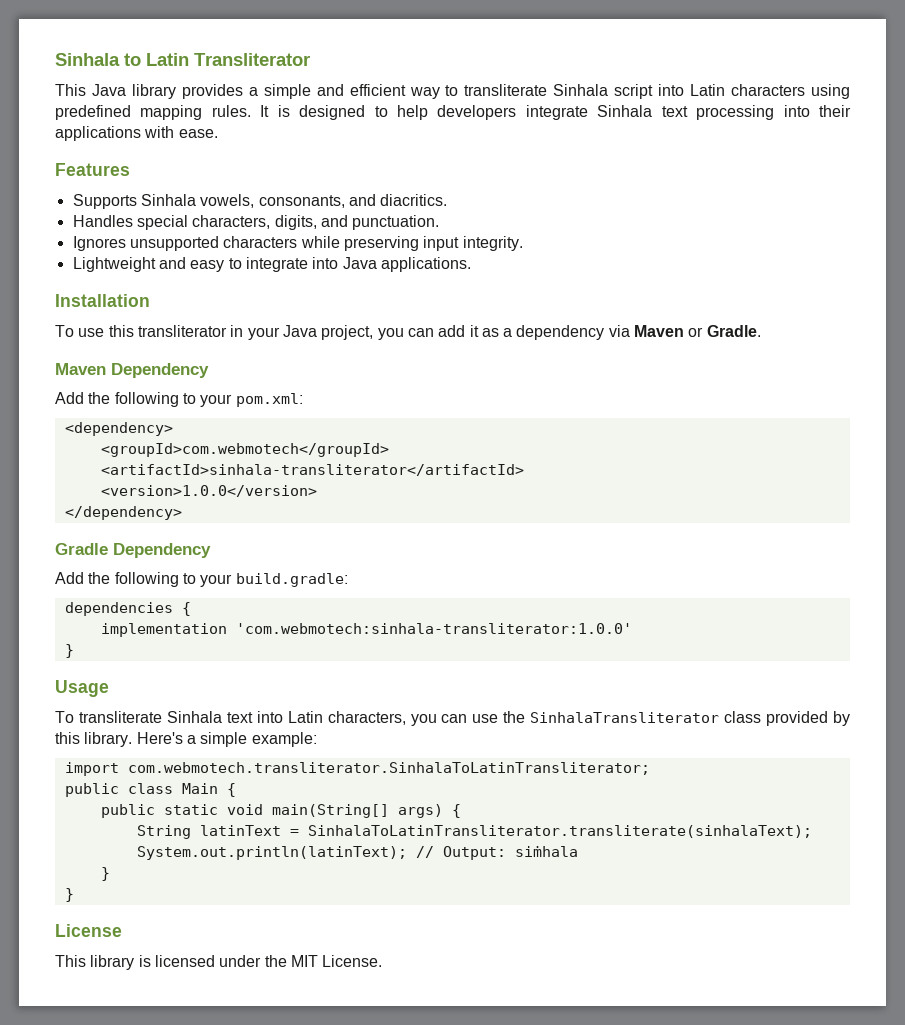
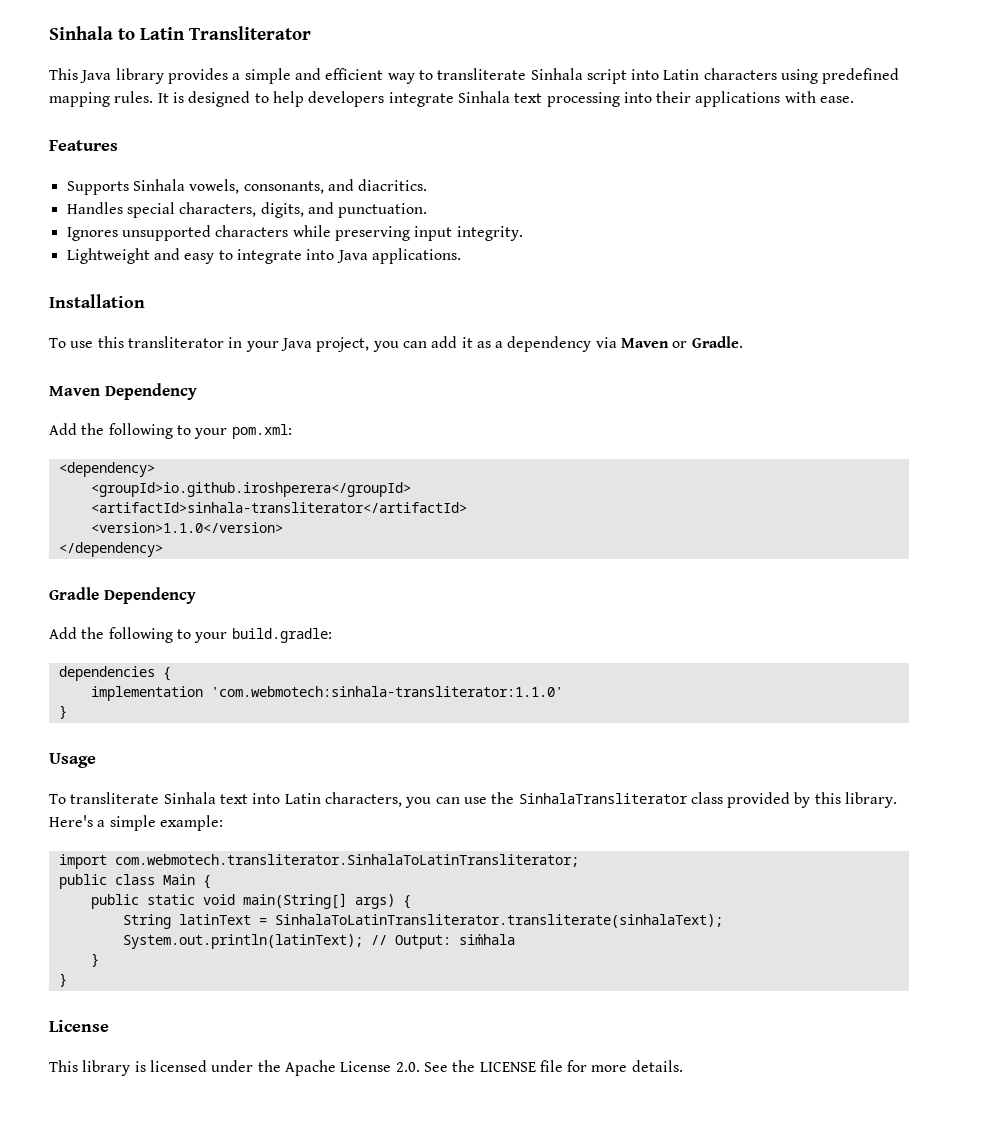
- <groupId>com.webmotech</groupId>
+ <groupId>io.github.iroshperera</groupId>
- <version>1.0.0</version>
+ <version>1.1.0</version>
- implementation 'com.webmotech:sinhala-transliterator:1.0.0'
+ implementation 'com.webmotech:sinhala-transliterator:1.1.0'
- This library is licensed under the MIT License.
+ This library is licensed under the Apache License 2.0. See the LICENSE file for more details.

